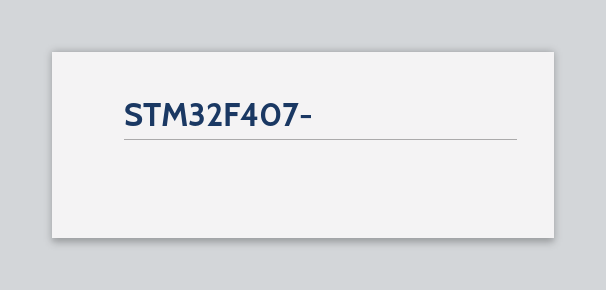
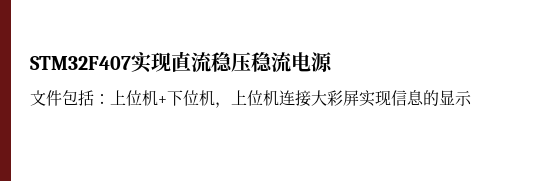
- STM32F407-
+ STM32F407实现直流稳压稳流电源
+ 文件包括：上位机+下位机，上位机连接大彩屏实现信息的显示

